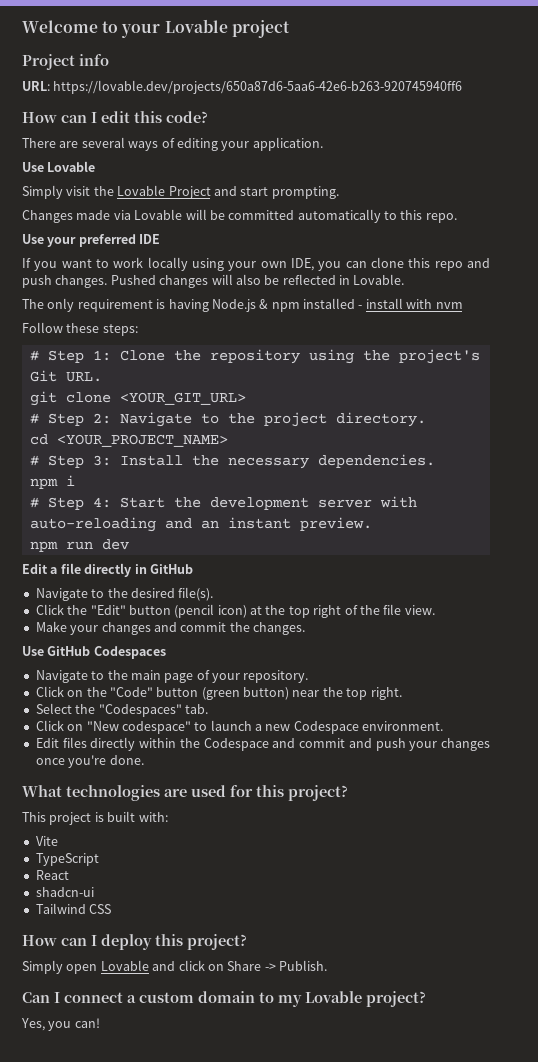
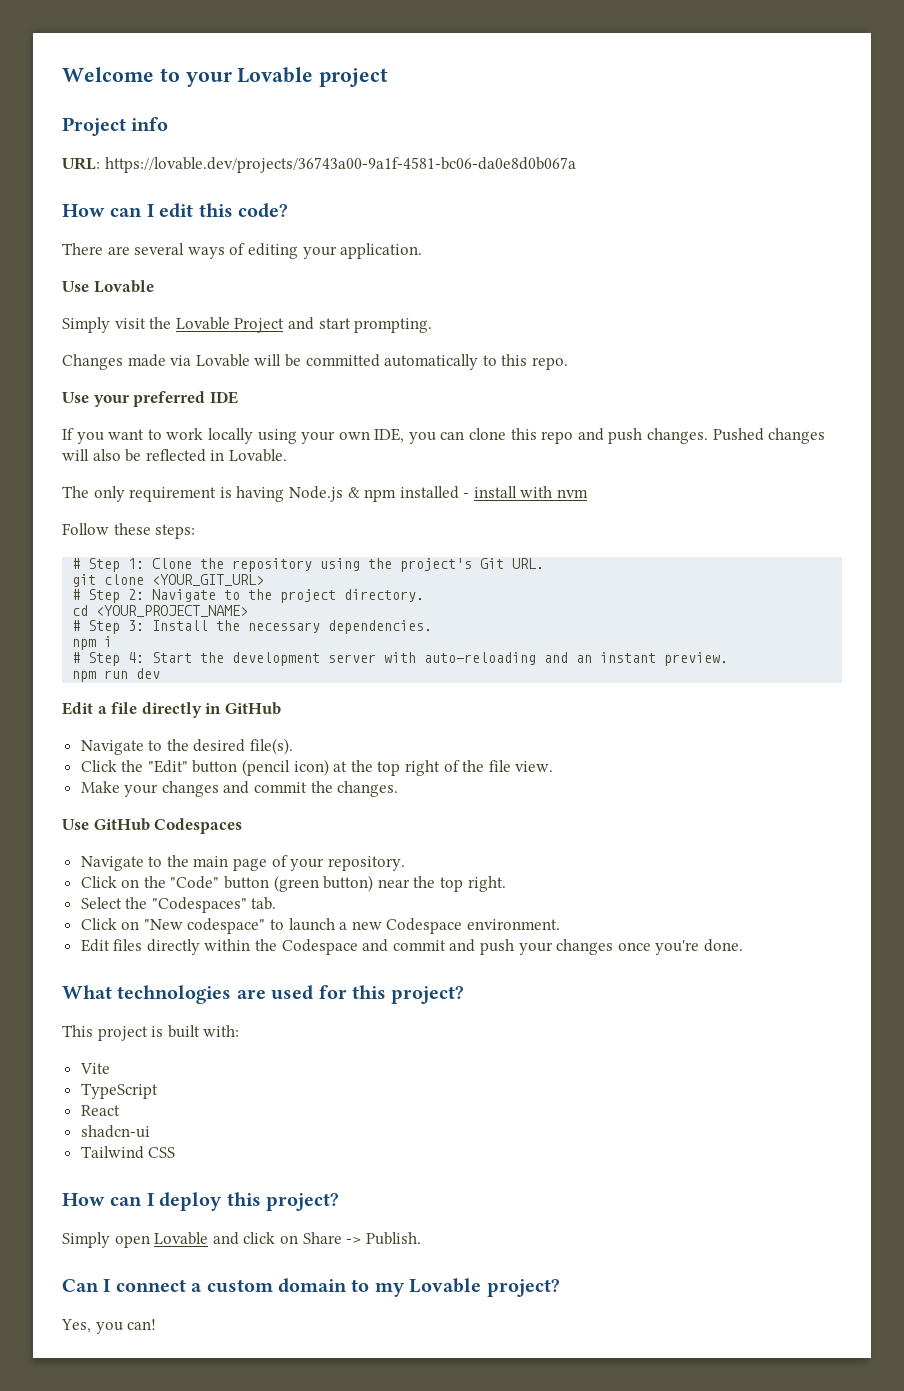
- URL: https://lovable.dev/projects/650a87d6-5aa6-42e6-b263-920745940ff6
+ URL: https://lovable.dev/projects/36743a00-9a1f-4581-bc06-da0e8d0b067a

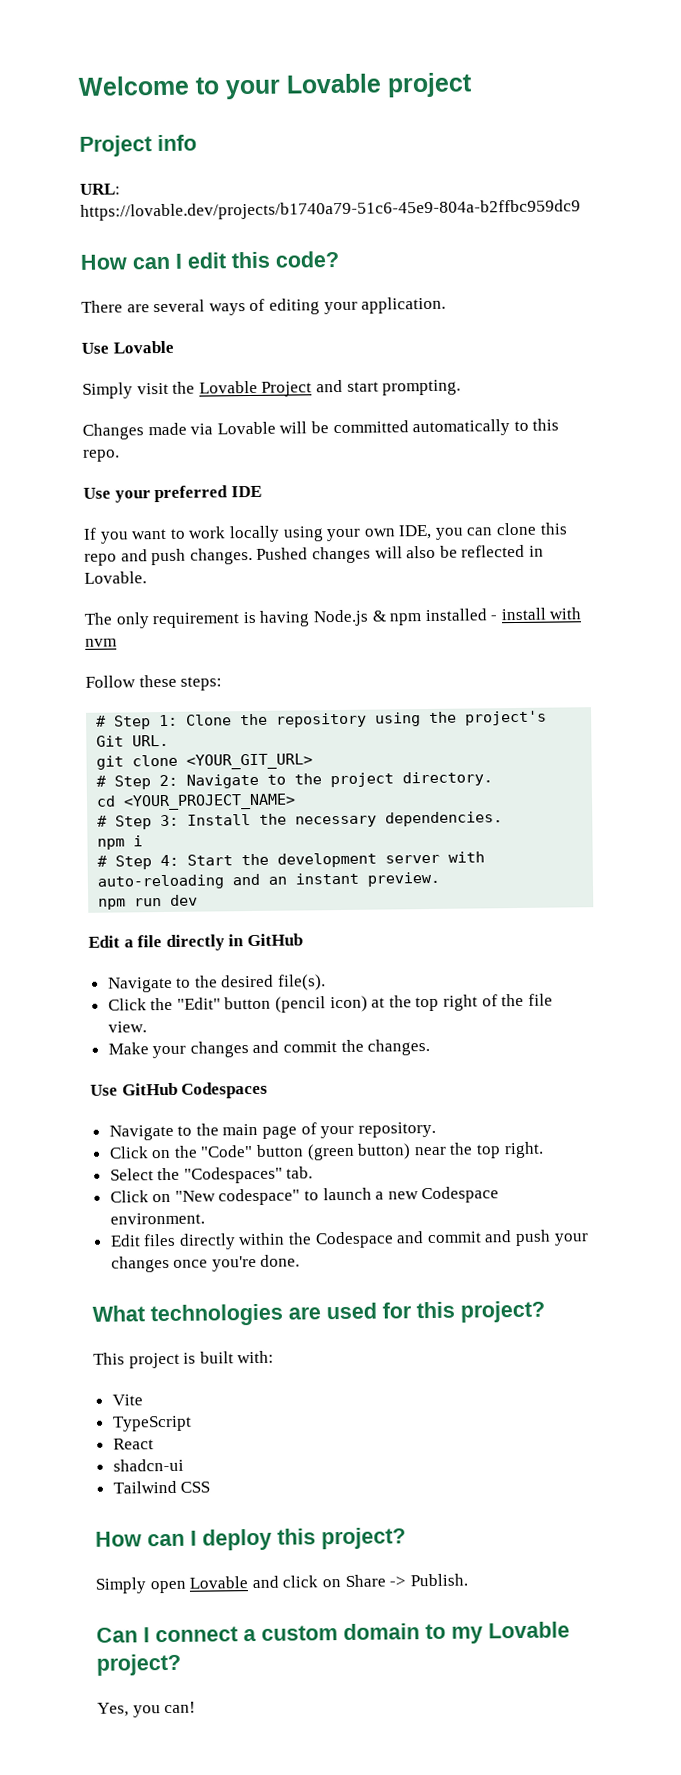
- URL: https://lovable.dev/projects/36743a00-9a1f-4581-bc06-da0e8d0b067a
+ URL: https://lovable.dev/projects/b1740a79-51c6-45e9-804a-b2ffbc959dc9

